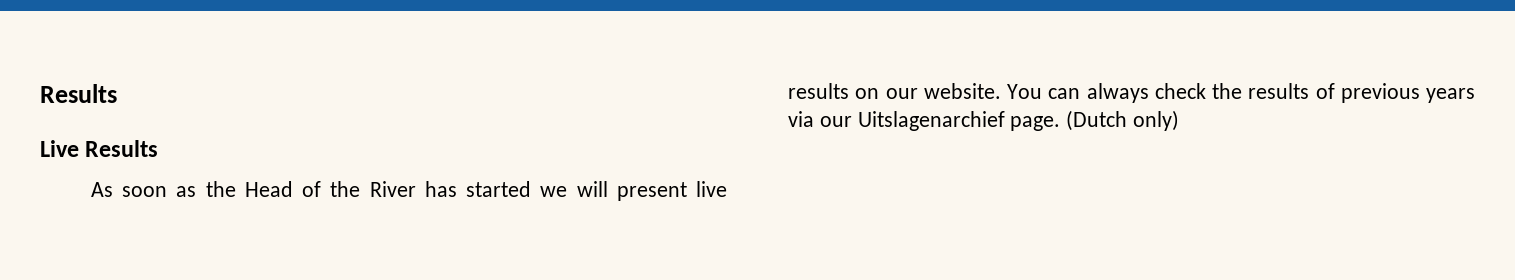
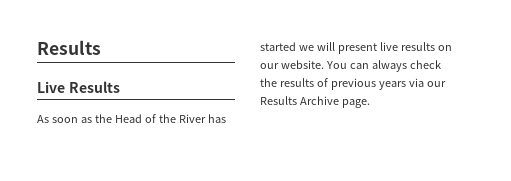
- You can always check the results of previous years via our Uitslagenarchief page. (Dutch only)
+ You can always check the results of previous years via our Results Archive page.

